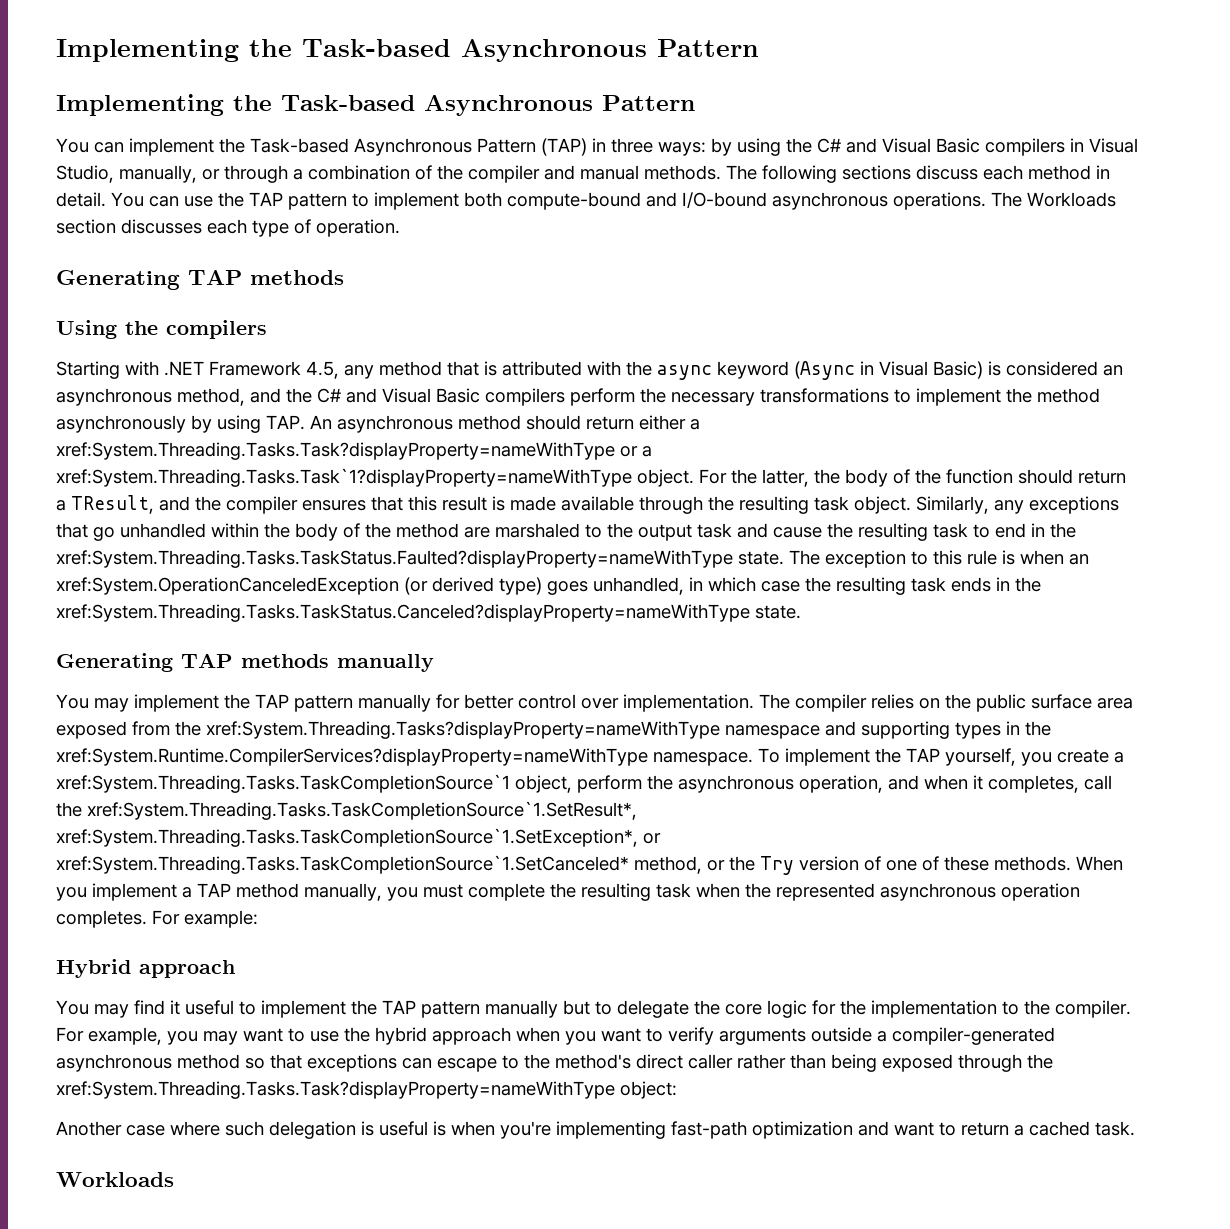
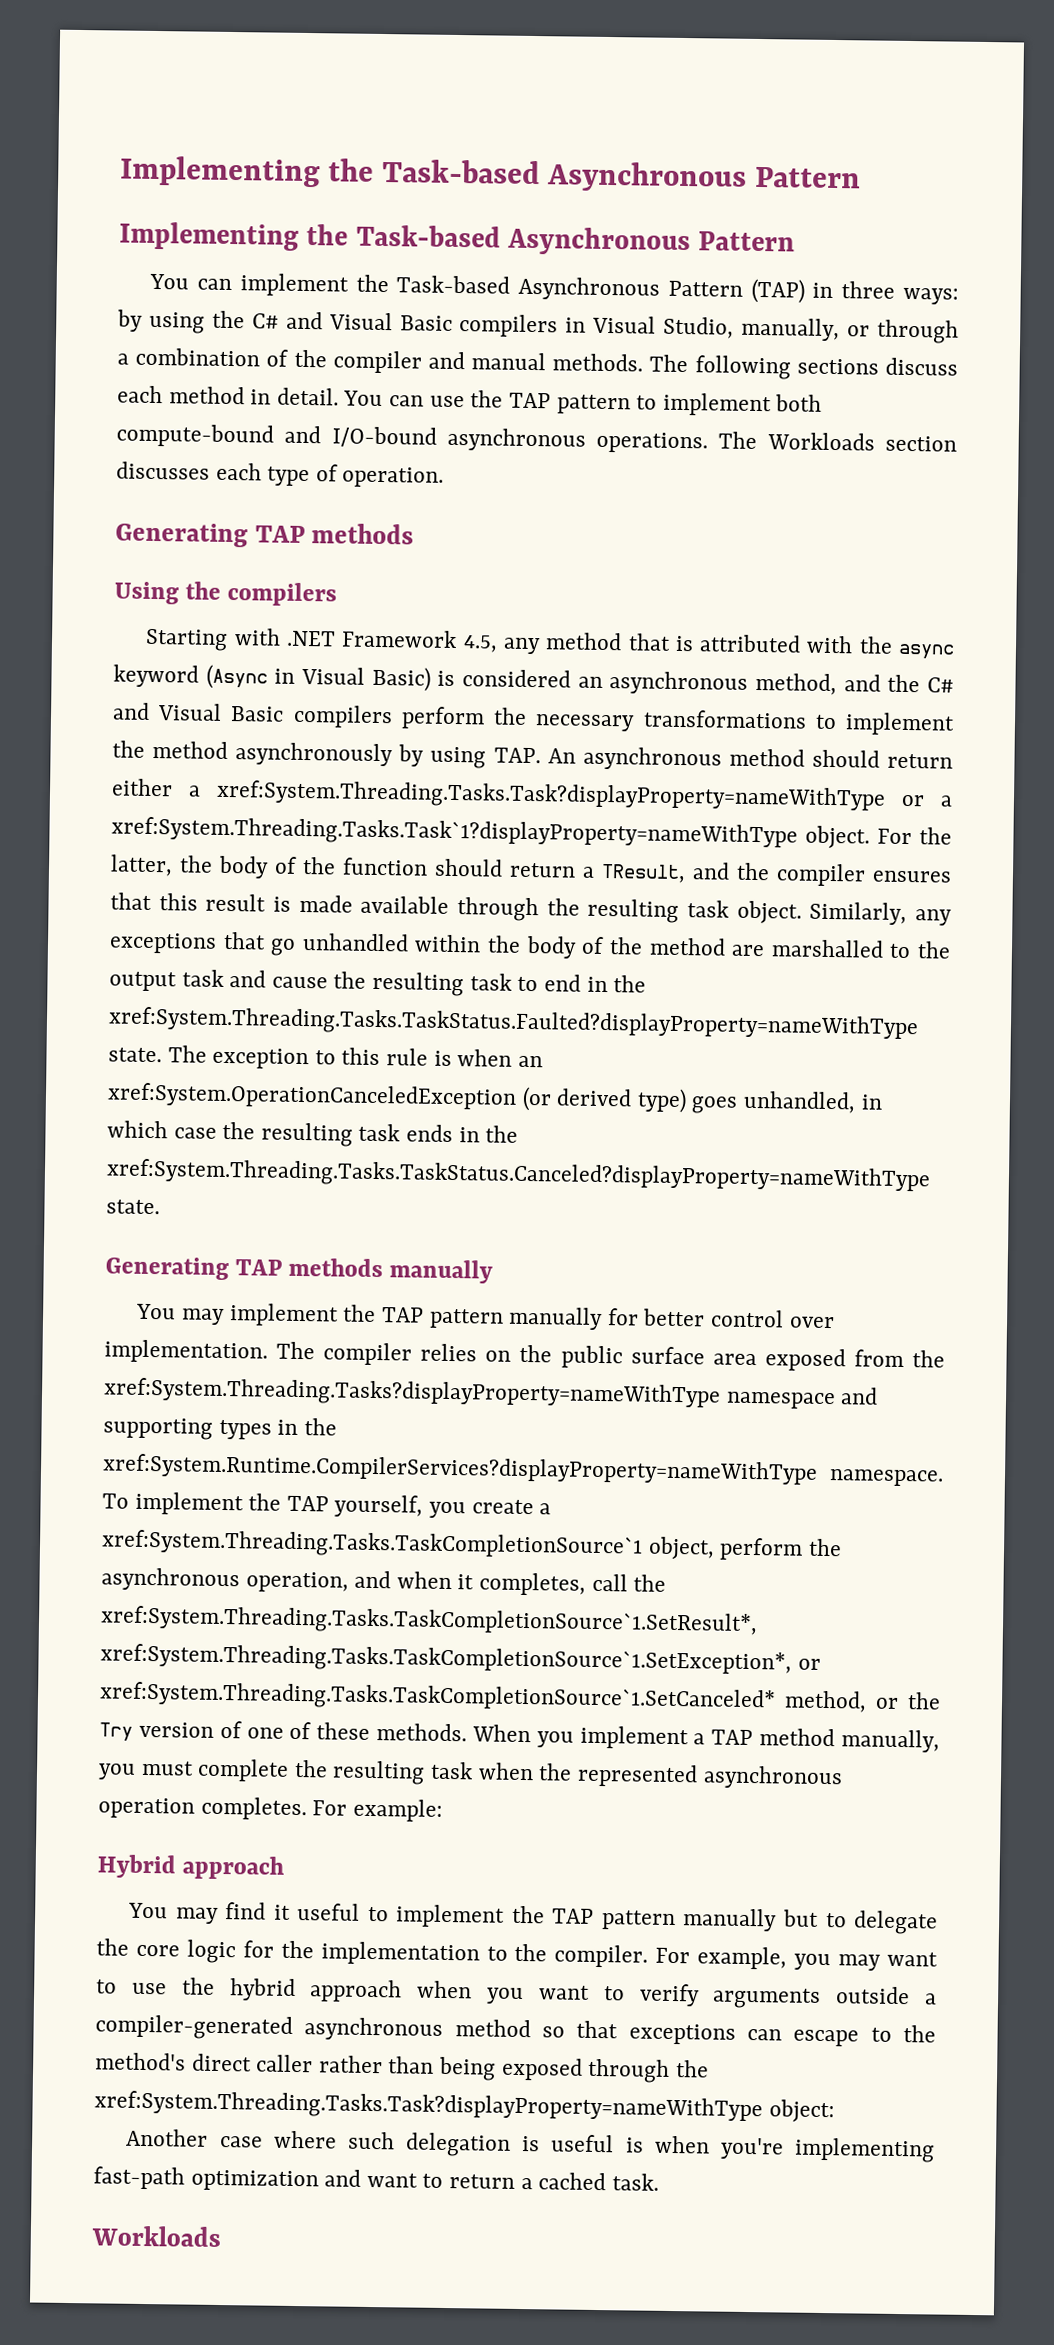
- Similarly, any exceptions that go unhandled within the body of the method are marshaled to the output task and cause the resulting task to end in the xref:System.Threading.Tasks.TaskStatus.Faulted?displayProperty=nameWithType state.
+ Similarly, any exceptions that go unhandled within the body of the method are marshalled to the output task and cause the resulting task to end in the xref:System.Threading.Tasks.TaskStatus.Faulted?displayProperty=nameWithType state.

